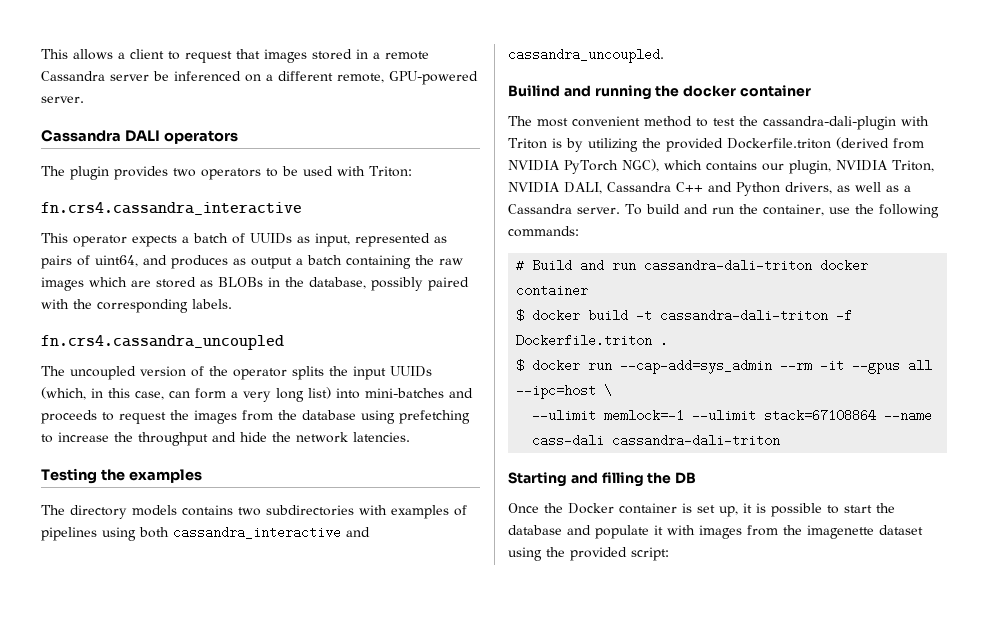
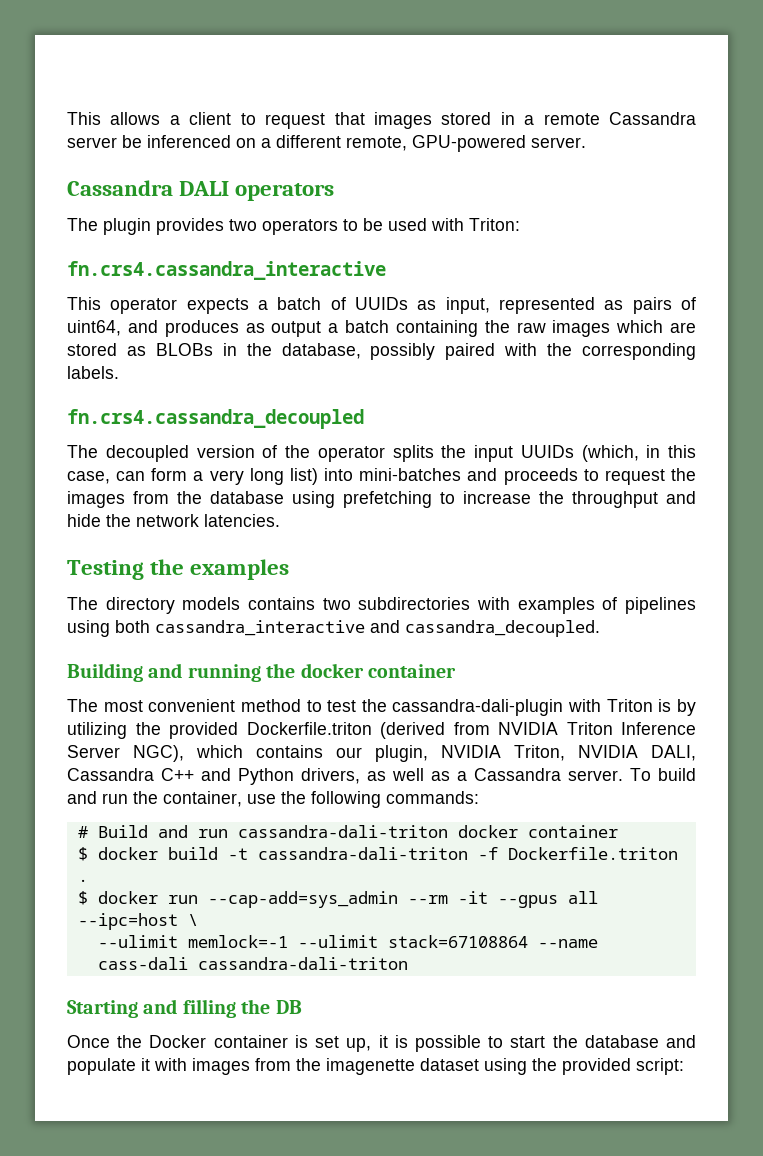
- fn.crs4.cassandra_uncoupled
- The uncoupled version of the operator splits the input UUIDs (which, in this case, can form a very long list) into mini-batches and proceeds to request the images from the database using prefetching to increase the throughput and hide the network latencies.
+ fn.crs4.cassandra_decoupled
+ The decoupled version of the operator splits the input UUIDs (which, in this case, can form a very long list) into mini-batches and proceeds to request the images from the database using prefetching to increase the throughput and hide the network latencies.
- The directory models contains two subdirectories with examples of pipelines using both cassandra_interactive and cassandra_uncoupled.
- Builind and running the docker container
+ The directory models contains two subdirectories with examples of pipelines using both cassandra_interactive and cassandra_decoupled.
+ Building and running the docker container
- The most convenient method to test the cassandra-dali-plugin with Triton is by utilizing the provided Dockerfile.triton (derived from NVIDIA PyTorch NGC), which contains our plugin, NVIDIA Triton, NVIDIA DALI, Cassandra C++ and Python drivers, as well as a Cassandra server.
+ The most convenient method to test the cassandra-dali-plugin with Triton is by utilizing the provided Dockerfile.triton (derived from NVIDIA Triton Inference Server NGC), which contains our plugin, NVIDIA Triton, NVIDIA DALI, Cassandra C++ and Python drivers, as well as a Cassandra server.

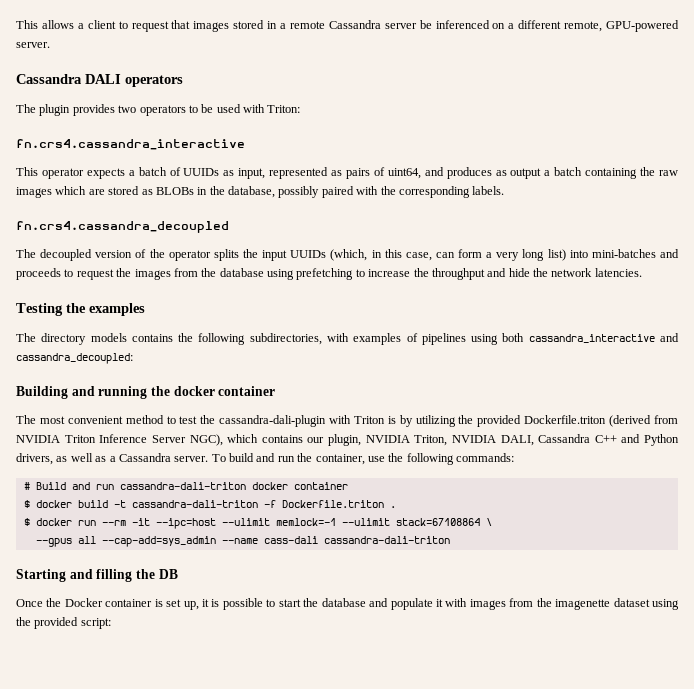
- The directory models contains two subdirectories with examples of pipelines using both cassandra_interactive and cassandra_decoupled.
+ The directory models contains the following subdirectories, with examples of pipelines using both cassandra_interactive and cassandra_decoupled:
- $ docker run --cap-add=sys_admin --rm -it --gpus all --ipc=host \
- --ulimit memlock=-1 --ulimit stack=67108864 --name cass-dali cassandra-dali-triton
+ $ docker run --rm -it --ipc=host --ulimit memlock=-1 --ulimit stack=67108864 \
+ --gpus all --cap-add=sys_admin --name cass-dali cassandra-dali-triton

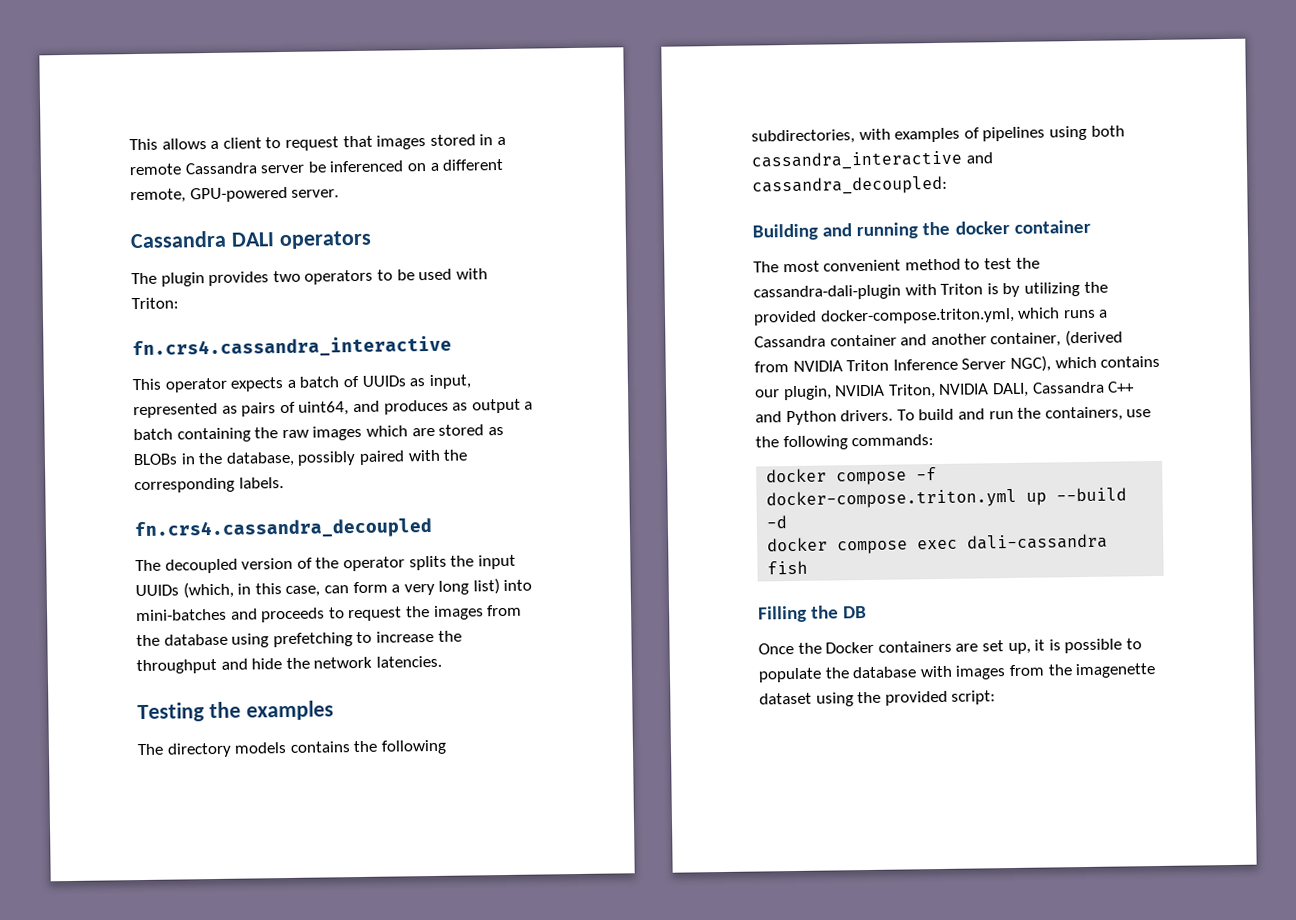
- The most convenient method to test the cassandra-dali-plugin with Triton is by utilizing the provided Dockerfile.triton (derived from NVIDIA Triton Inference Server NGC), which contains our plugin, NVIDIA Triton, NVIDIA DALI, Cassandra C++ and Python drivers, as well as a Cassandra server.
+ The most convenient method to test the cassandra-dali-plugin with Triton is by utilizing the provided docker-compose.triton.yml, which runs a Cassandra container and another container, (derived from NVIDIA Triton Inference Server NGC), which contains our plugin, NVIDIA Triton, NVIDIA DALI, Cassandra C++ and Python drivers.
- To build and run the container, use the following commands:
+ To build and run the containers, use the following commands:
- # Build and run cassandra-dali-triton docker container
- $ docker build -t cassandra-dali-triton -f Dockerfile.triton .
- $ docker run --rm -it --ipc=host --ulimit memlock=-1 --ulimit stack=67108864 \
- --gpus all --cap-add=sys_admin --name cass-dali cassandra-dali-triton
- Starting and filling the DB
+ docker compose -f docker-compose.triton.yml up --build -d
+ docker compose exec dali-cassandra fish
+ Filling the DB
- Once the Docker container is set up, it is possible to start the database and populate it with images from the imagenette dataset using the provided script:
+ Once the Docker containers are set up, it is possible to populate the database with images from the imagenette dataset using the provided script:

